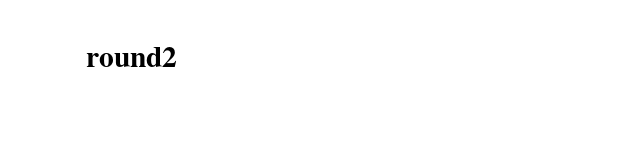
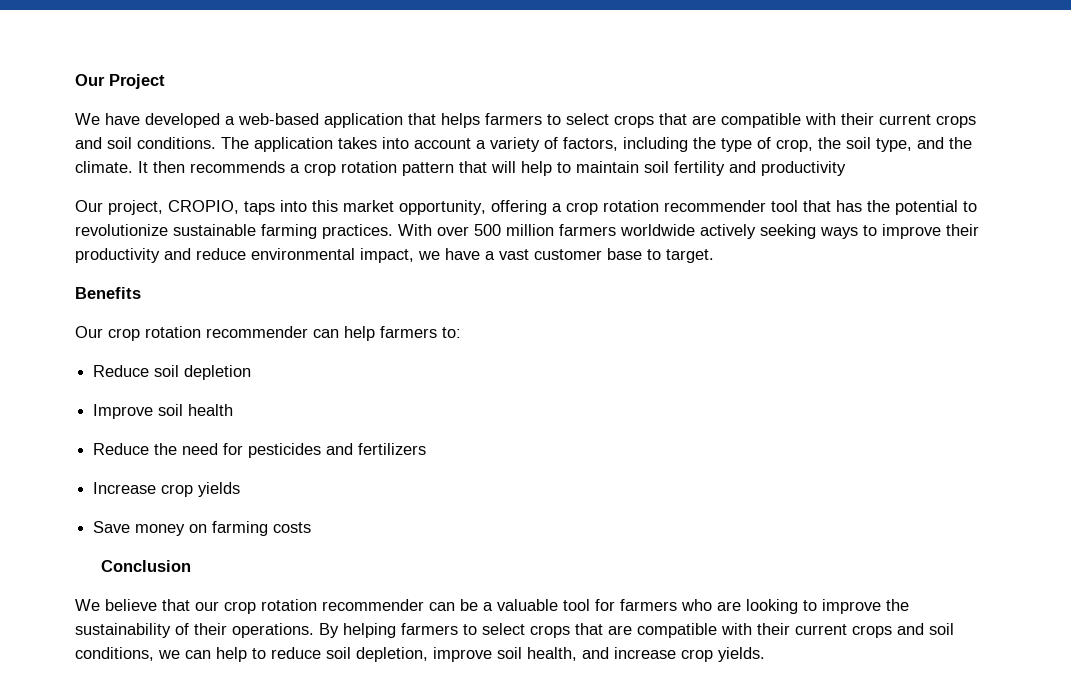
- round2
+ Our Project
+ We have developed a web-based application that helps farmers to select crops that are compatible with their current crops and soil conditions. The application takes into account a variety of factors, including the type of crop, the soil type, and the climate. It then recommends a crop rotation pattern that will help to maintain soil fertility and productivity
+ Our project, CROPIO, taps into this market opportunity, offering a crop rotation recommender tool that has the potential to revolutionize sustainable farming practices. With over 500 million farmers worldwide actively seeking ways to improve their productivity and reduce environmental impact, we have a vast customer base to target.
+ Benefits
+ Our crop rotation recommender can help farmers to:
+ Reduce soil depletion
+ Improve soil health
+ Reduce the need for pesticides and fertilizers
+ Increase crop yields
+ Save money on farming costs
+ Conclusion
+ We believe that our crop rotation recommender can be a valuable tool for farmers who are looking to improve the sustainability of their operations. By helping farmers to select crops that are compatible with their current crops and soil conditions, we can help to reduce soil depletion, improve soil health, and increase crop yields.

